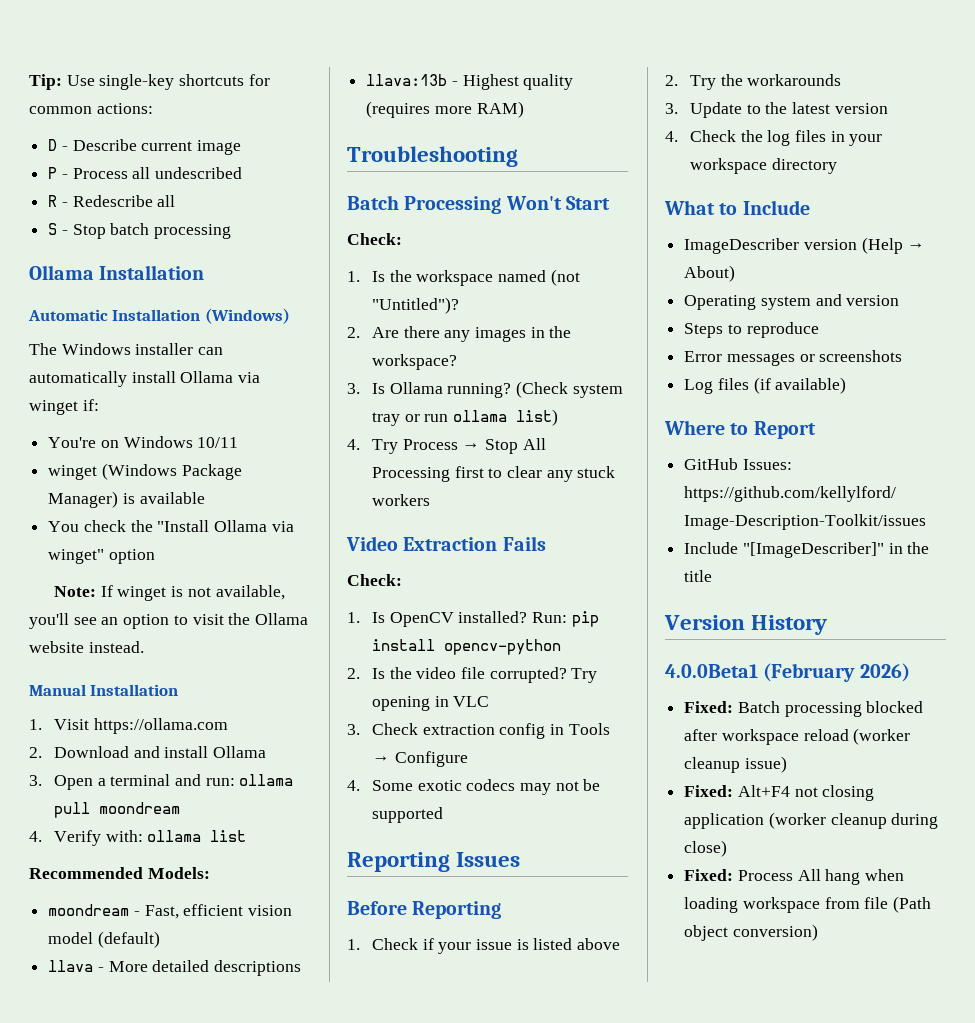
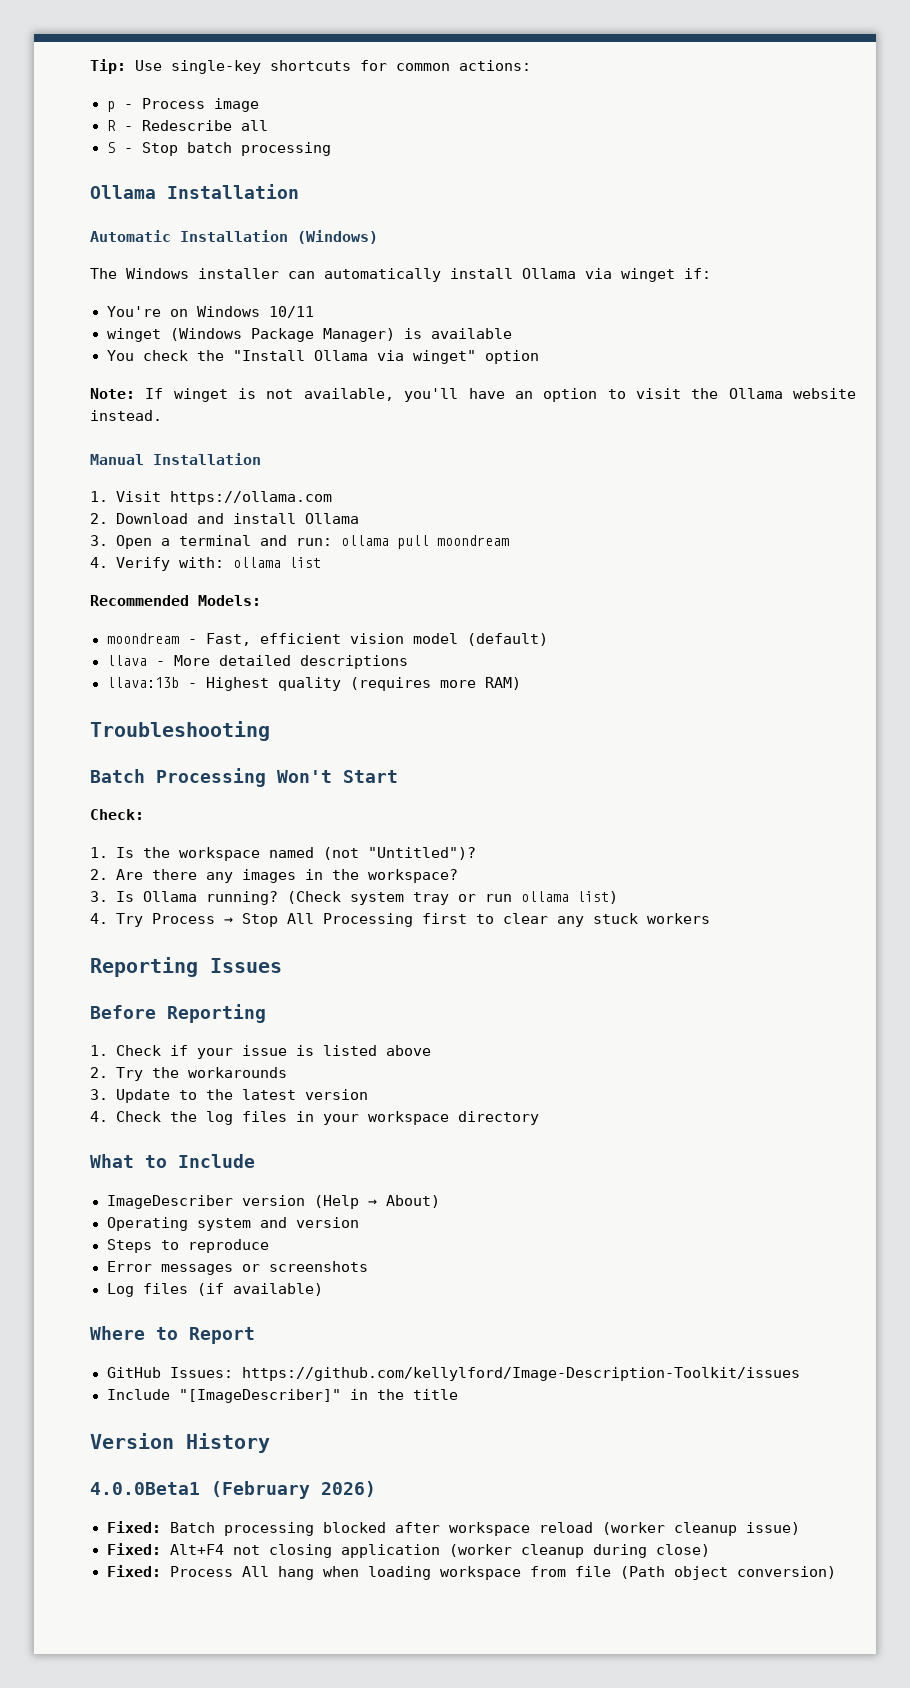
- D - Describe current image
- P - Process all undescribed
+ p - Process image
- Note: If winget is not available, you'll see an option to visit the Ollama website instead.
+ Note: If winget is not available, you'll have an option to visit the Ollama website instead.
- Video Extraction Fails
- Check:
- 1. Is OpenCV installed? Run: pip install opencv-python
- 2. Is the video file corrupted? Try opening in VLC
- 3. Check extraction config in Tools → Configure
- 4. Some exotic codecs may not be supported

